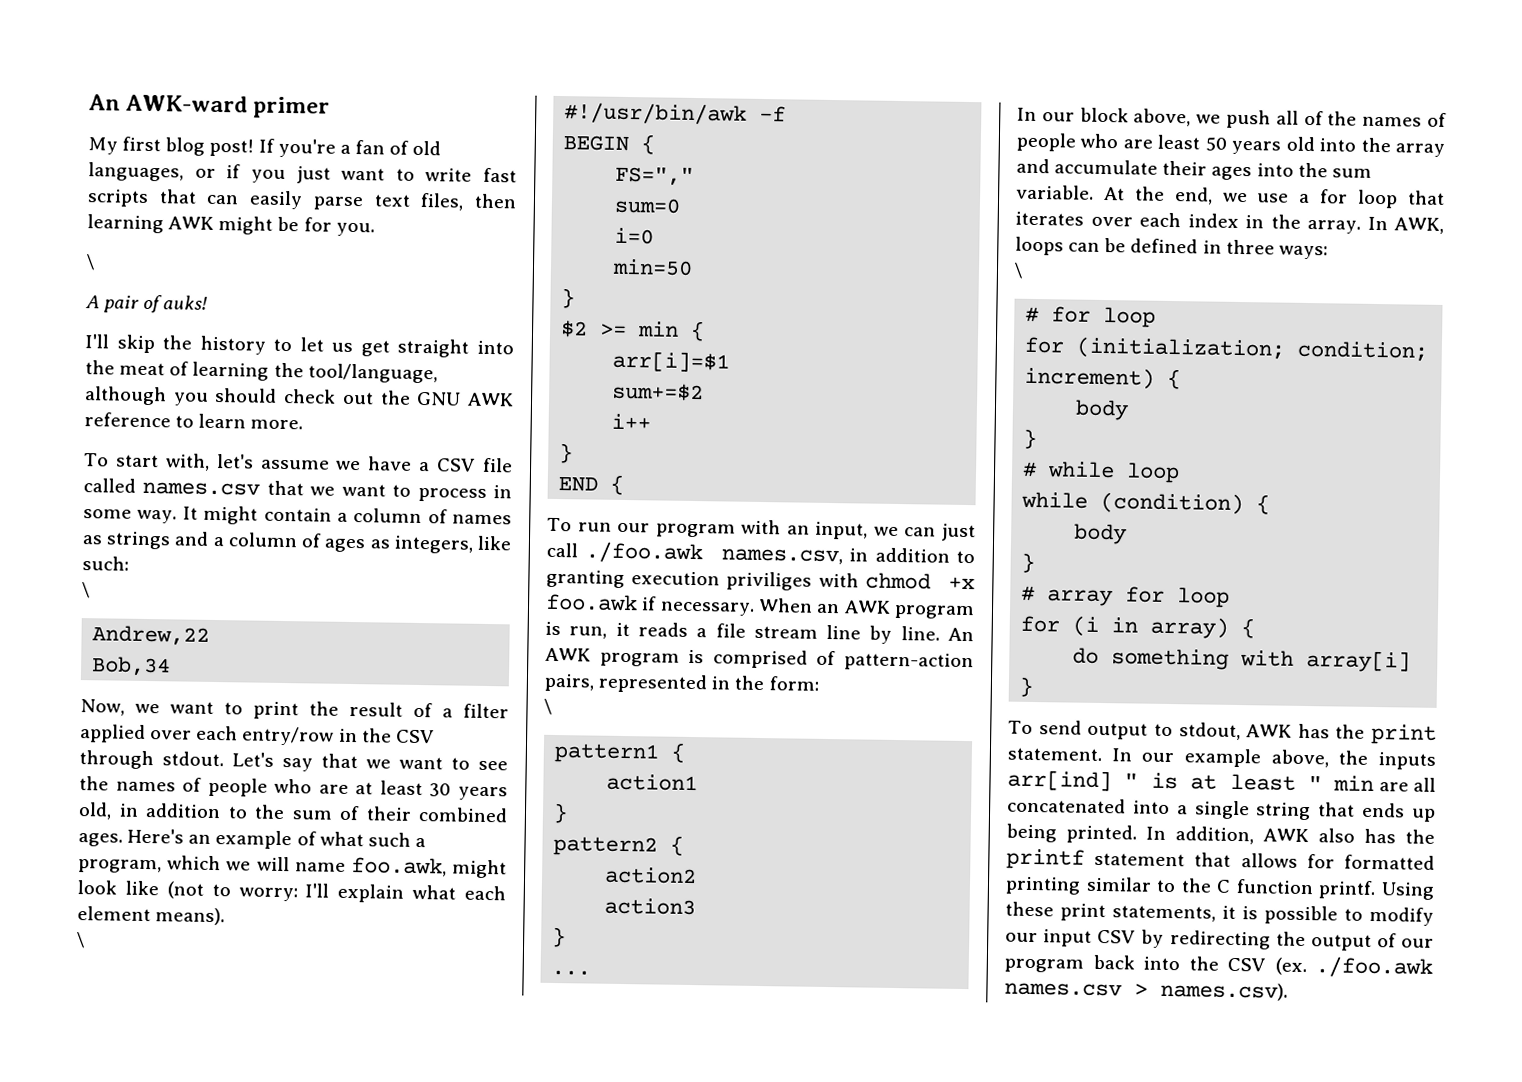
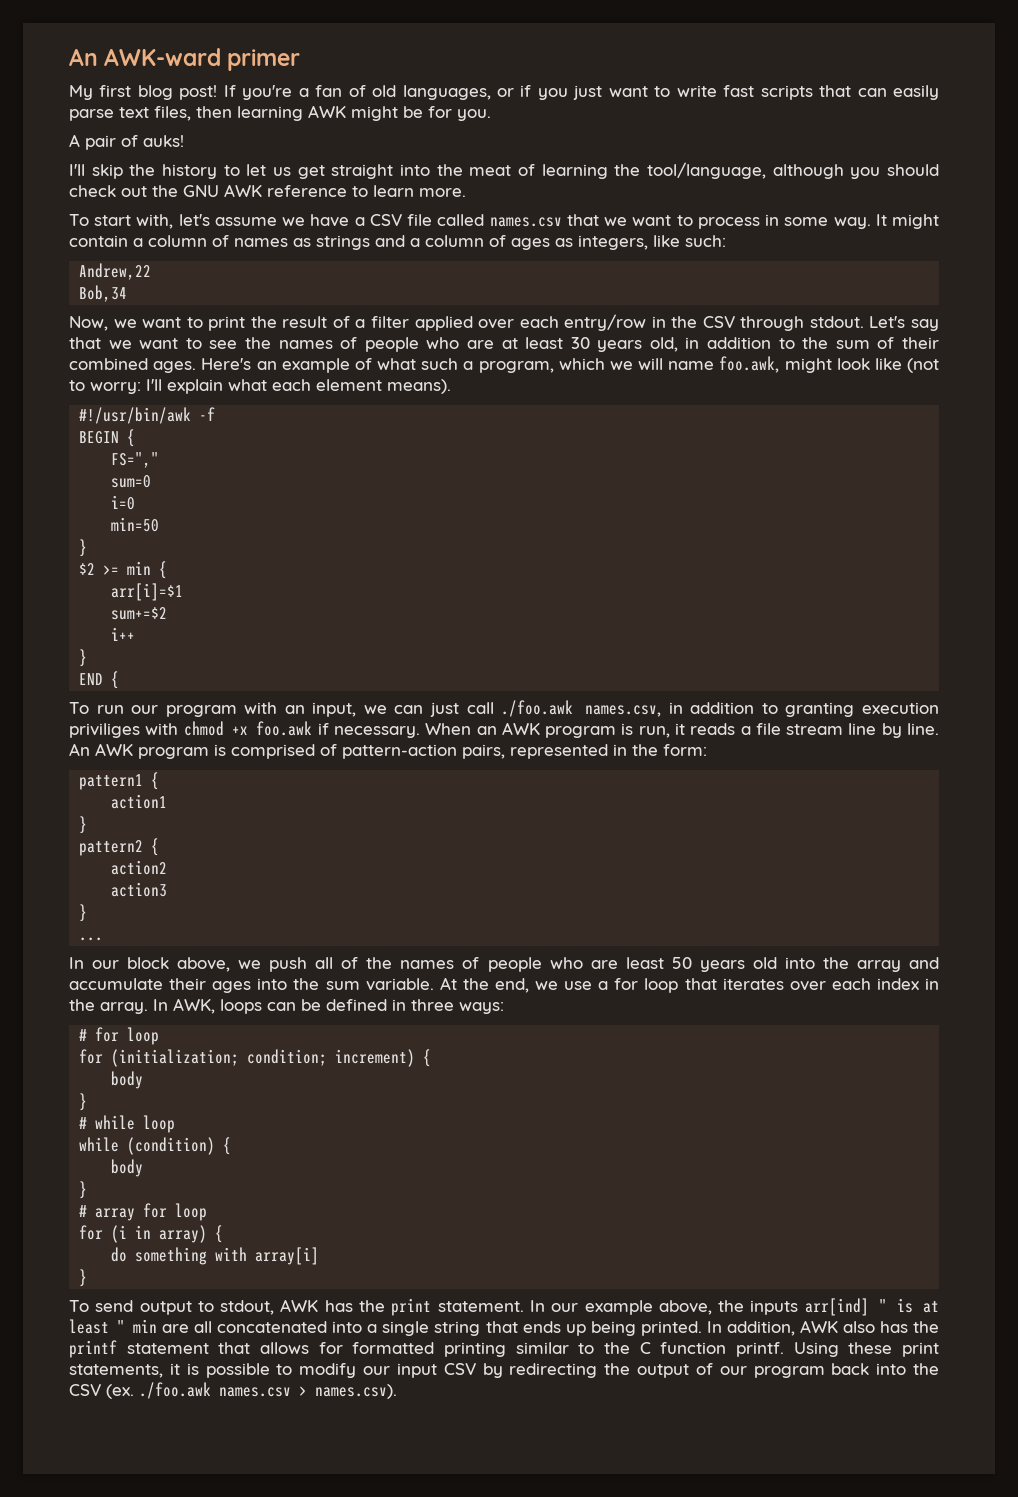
  If you're a fan of old languages, or if you just want to write fast scripts that can easily parse text files, then learning AWK might be for you.
- \
  It might contain a column of names as strings and a column of ages as integers, like such:
- \
  Here's an example of what such a program, which we will name foo.awk, might look like (not to worry: I'll explain what each element means).
- \
  An AWK program is comprised of pattern-action pairs, represented in the form:
- \
  In AWK, loops can be defined in three ways:
- \

